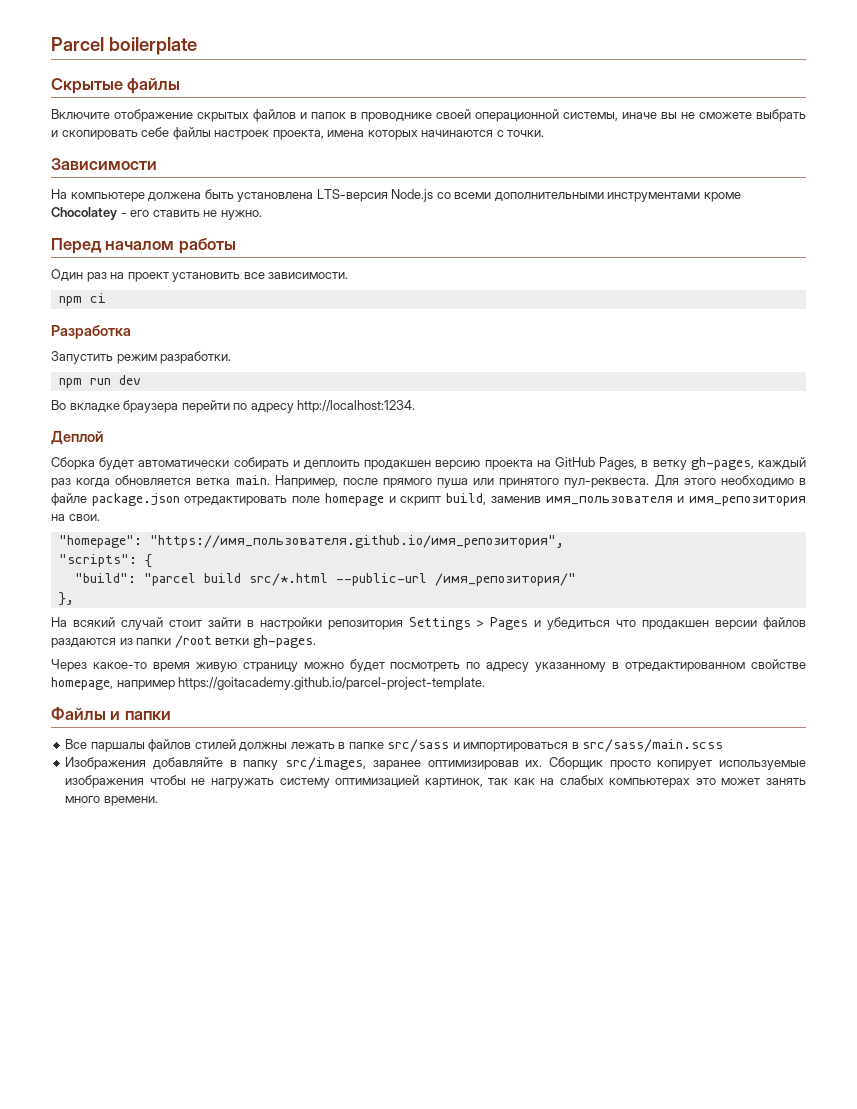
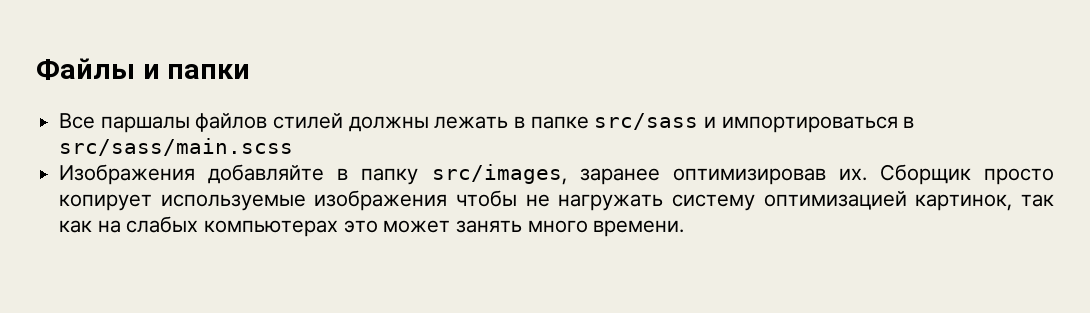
- Parcel boilerplate
- Скрытые файлы
- Включите отображение скрытых файлов и папок в проводнике своей операционной системы, иначе вы не сможете выбрать и скопировать себе файлы настроек проекта, имена которых начинаются с точки.
- Зависимости
- На компьютере должена быть установлена LTS-версия Node.js со всеми дополнительными инструментами кроме Chocolatey - его ставить не нужно.
- Перед началом работы
- Один раз на проект установить все зависимости.
- npm ci
- Разработка
- Запустить режим разработки.
- npm run dev
- Во вкладке браузера перейти по адресу http://localhost:1234.
- Деплой
- Сборка будет автоматически собирать и деплоить продакшен версию проекта на GitHub Pages, в ветку gh-pages, каждый раз когда обновляется ветка main. Например, после прямого пуша или принятого пул-реквеста. Для этого необходимо в файле package.json отредактировать поле homepage и скрипт build, заменив имя_пользователя и имя_репозитория на свои.
- "homepage": "https://имя_пользователя.github.io/имя_репозитория",
- "scripts": {
- "build": "parcel build src/*.html --public-url /имя_репозитория/"
- },
- На всякий случай стоит зайти в настройки репозитория Settings > Pages и убедиться что продакшен версии файлов раздаются из папки /root ветки gh-pages.
- Через какое-то время живую страницу можно будет посмотреть по адресу указанному в отредактированном свойстве homepage, например https://goitacademy.github.io/parcel-project-template.

